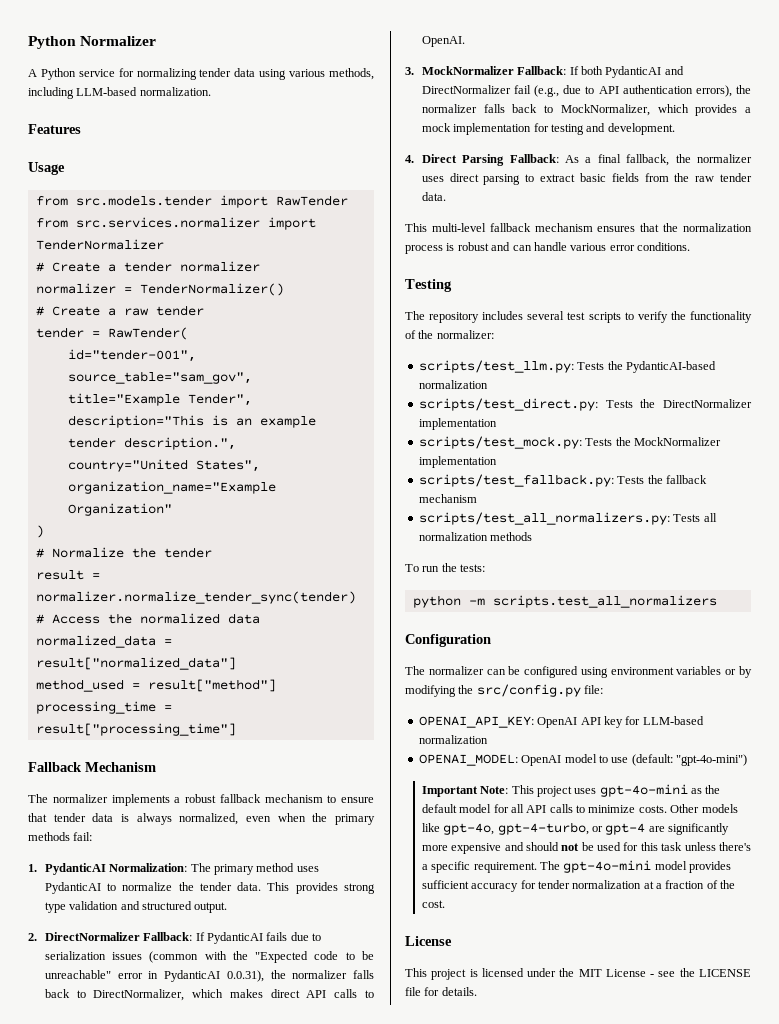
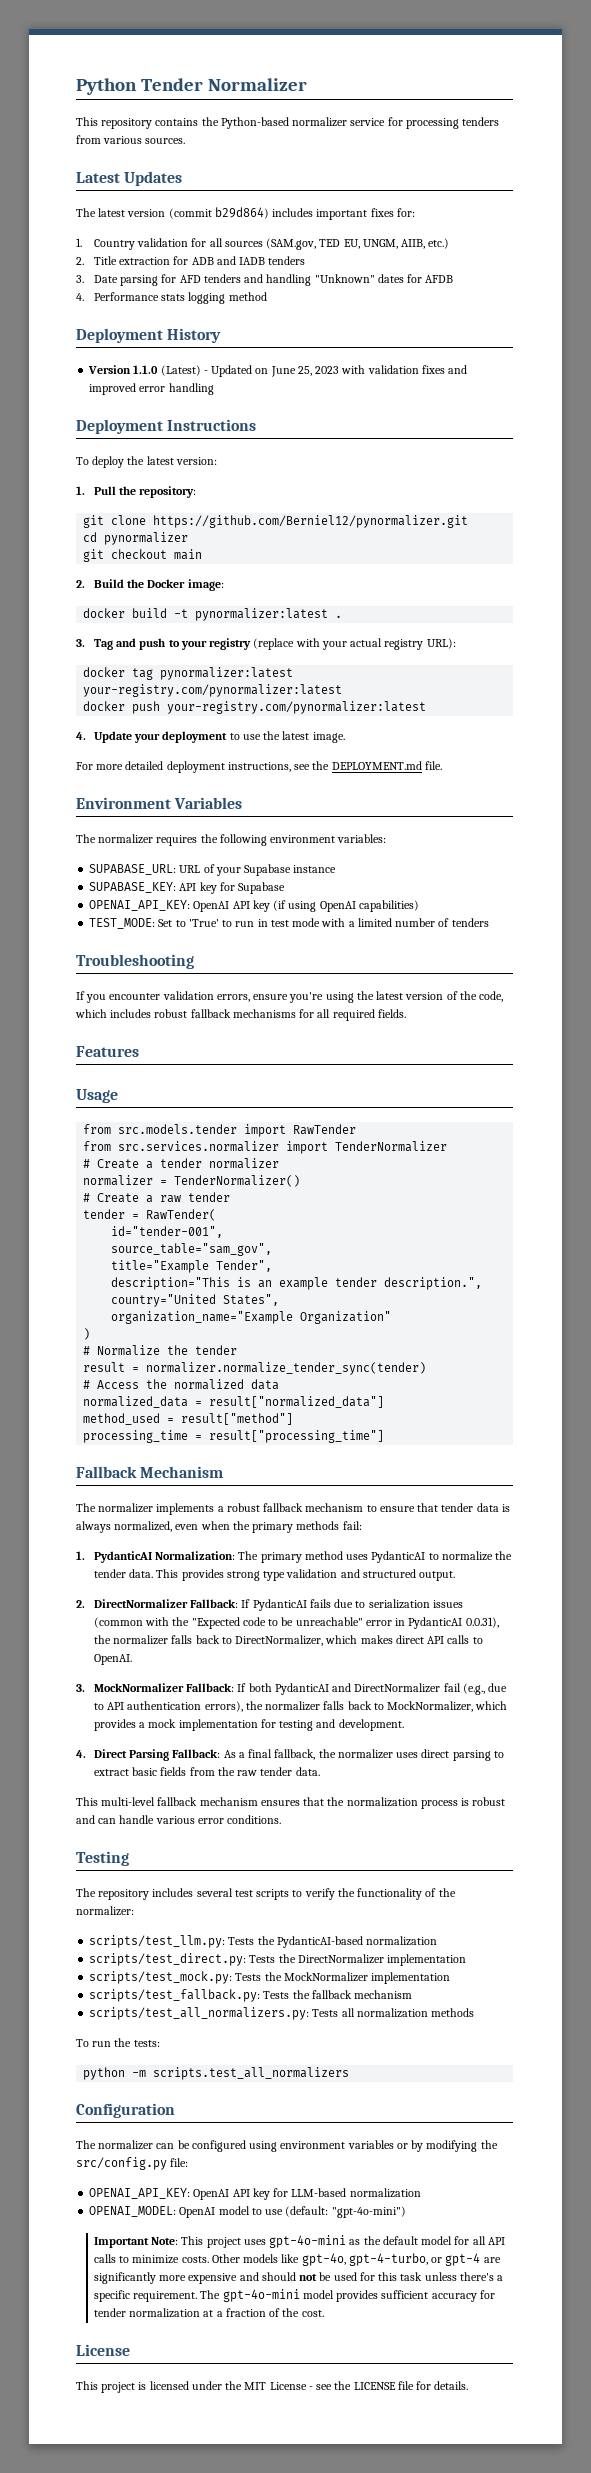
- Python Normalizer
+ Python Tender Normalizer
- A Python service for normalizing tender data using various methods, including LLM-based normalization.
+ This repository contains the Python-based normalizer service for processing tenders from various sources.
+ Latest Updates
+ The latest version (commit b29d864) includes important fixes for:
+ 1. Country validation for all sources (SAM.gov, TED EU, UNGM, AIIB, etc.)
+ 2. Title extraction for ADB and IADB tenders
+ 3. Date parsing for AFD tenders and handling "Unknown" dates for AFDB
+ 4. Performance stats logging method
+ Deployment History
+ Version 1.1.0 (Latest) - Updated on June 25, 2023 with validation fixes and improved error handling
+ Deployment Instructions
+ To deploy the latest version:
+ 1. Pull the repository:
+ git clone https://github.com/Berniel12/pynormalizer.git
+ cd pynormalizer
+ git checkout main
+ 2. Build the Docker image:
+ docker build -t pynormalizer:latest .
+ 3. Tag and push to your registry (replace with your actual registry URL):
+ docker tag pynormalizer:latest your-registry.com/pynormalizer:latest
+ docker push your-registry.com/pynormalizer:latest
+ 4. Update your deployment to use the latest image.
+ For more detailed deployment instructions, see the DEPLOYMENT.md file.
+ Environment Variables
+ The normalizer requires the following environment variables:
+ SUPABASE_URL: URL of your Supabase instance
+ SUPABASE_KEY: API key for Supabase
+ OPENAI_API_KEY: OpenAI API key (if using OpenAI capabilities)
+ TEST_MODE: Set to 'True' to run in test mode with a limited number of tenders
+ Troubleshooting
+ If you encounter validation errors, ensure you're using the latest version of the code, which includes robust fallback mechanisms for all required fields.

